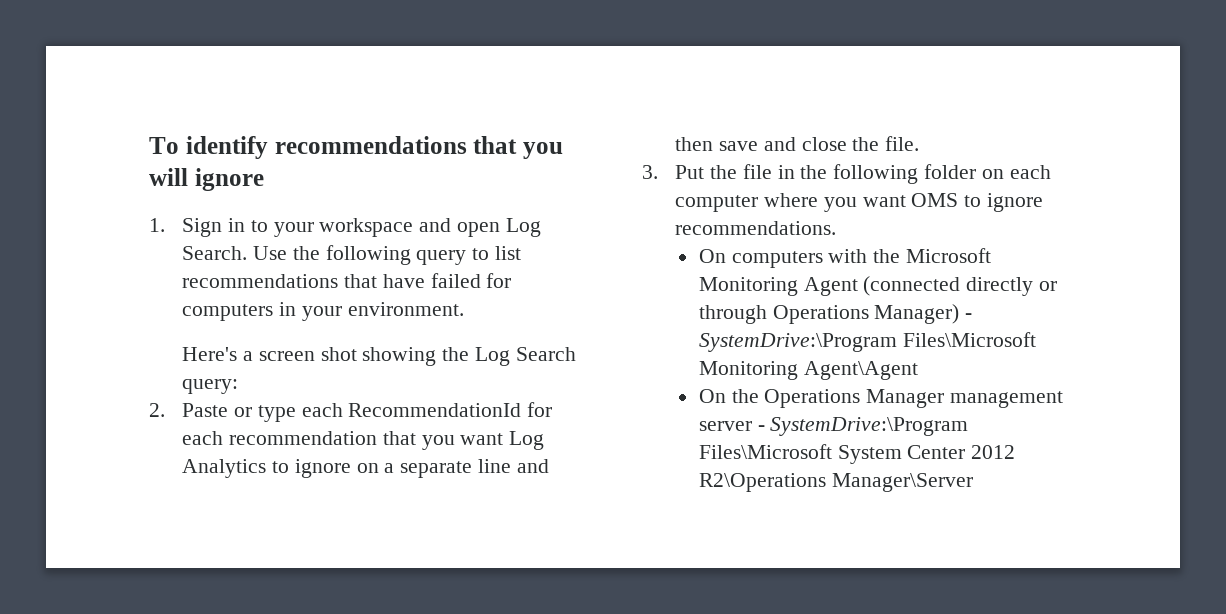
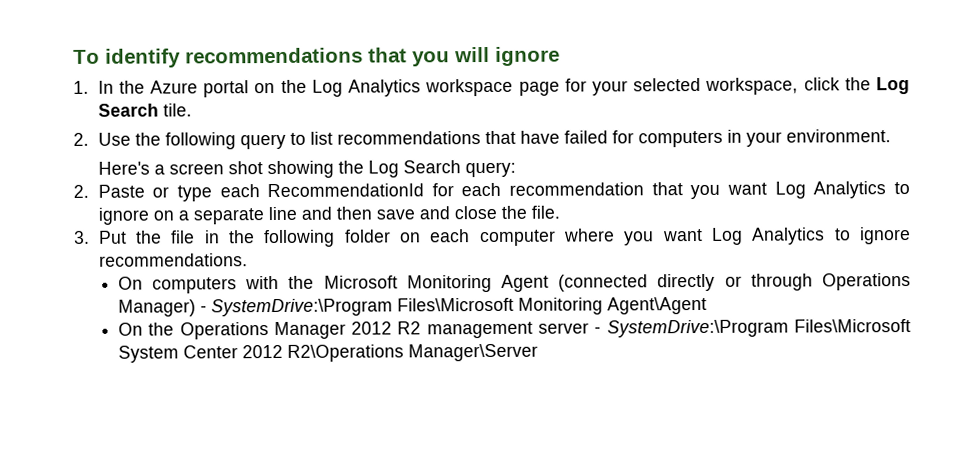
- 1. Sign in to your workspace and open Log Search. Use the following query to list recommendations that have failed for computers in your environment.
+ 1. In the Azure portal on the Log Analytics workspace page for your selected workspace, click the Log Search tile.
+ 2. Use the following query to list recommendations that have failed for computers in your environment.
- 3. Put the file in the following folder on each computer where you want OMS to ignore recommendations.
+ 3. Put the file in the following folder on each computer where you want Log Analytics to ignore recommendations.
- On the Operations Manager management server - SystemDrive:\Program Files\Microsoft System Center 2012 R2\Operations Manager\Server
+ On the Operations Manager 2012 R2 management server - SystemDrive:\Program Files\Microsoft System Center 2012 R2\Operations Manager\Server

